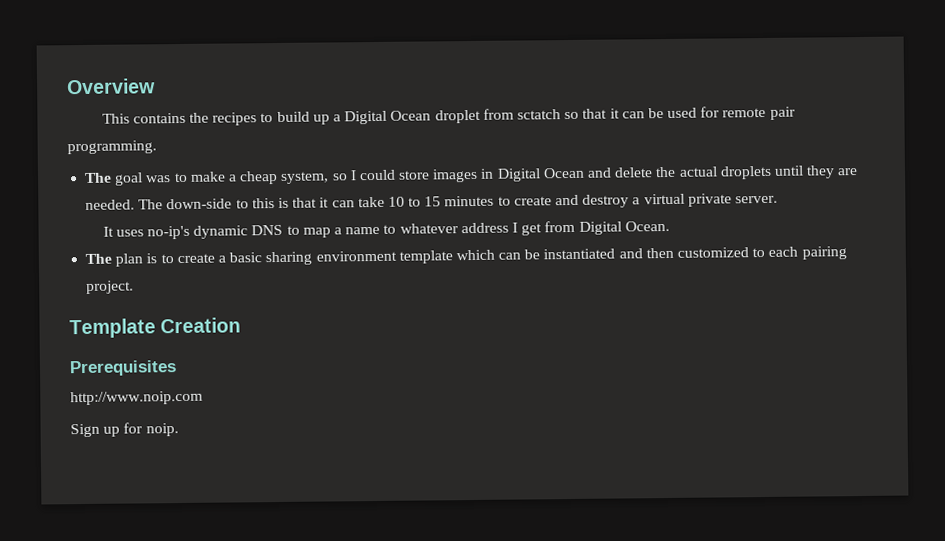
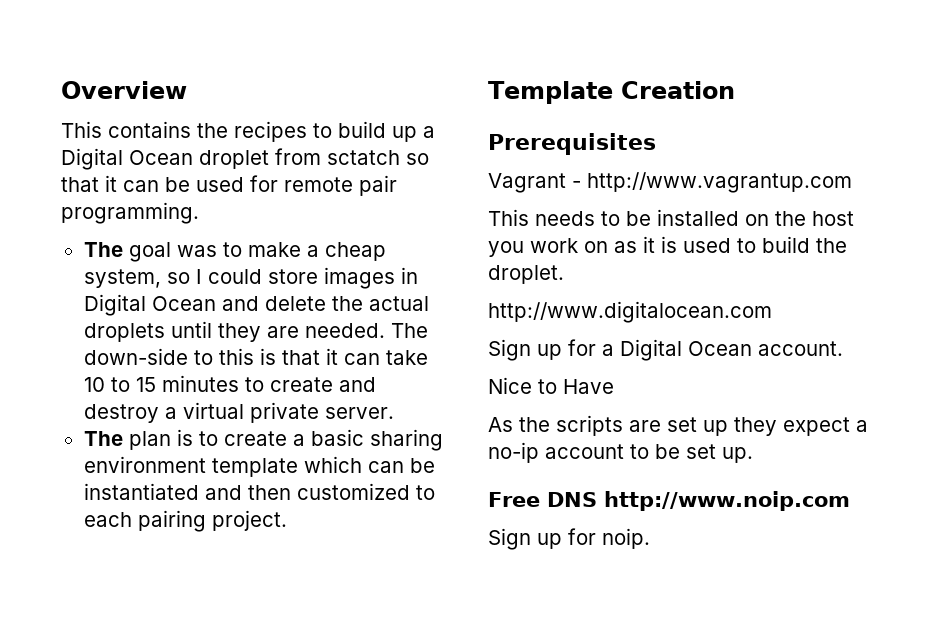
- It uses no-ip's dynamic DNS to map a name to whatever address I get from Digital Ocean.
- http://www.noip.com
+ Vagrant - http://www.vagrantup.com
+ This needs to be installed on the host you work on as it is used to build the droplet.
+ http://www.digitalocean.com
+ Sign up for a Digital Ocean account.
+ Nice to Have
+ As the scripts are set up they expect a no-ip account to be set up.
+ Free DNS http://www.noip.com

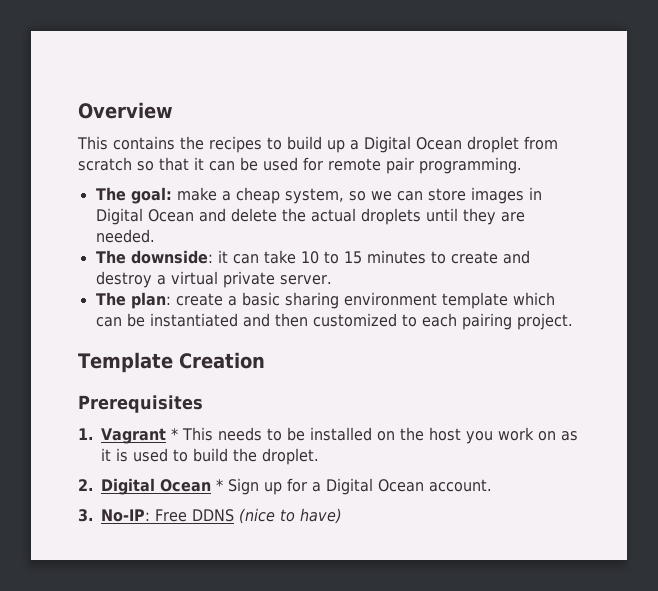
- This contains the recipes to build up a Digital Ocean droplet from sctatch so that it can be used for remote pair programming.
+ This contains the recipes to build up a Digital Ocean droplet from scratch so that it can be used for remote pair programming.
- The goal was to make a cheap system, so I could store images in Digital Ocean and delete the actual droplets until they are needed. The down-side to this is that it can take 10 to 15 minutes to create and destroy a virtual private server.
+ The goal: make a cheap system, so we can store images in Digital Ocean and delete the actual droplets until they are needed.
+ The downside: it can take 10 to 15 minutes to create and destroy a virtual private server.
- The plan is to create a basic sharing environment template which can be instantiated and then customized to each pairing project.
+ The plan: create a basic sharing environment template which can be instantiated and then customized to each pairing project.
- Vagrant - http://www.vagrantup.com
- This needs to be installed on the host you work on as it is used to build the droplet.
+ 1. Vagrant * This needs to be installed on the host you work on as it is used to build the droplet.
- http://www.digitalocean.com
- Sign up for a Digital Ocean account.
+ 2. Digital Ocean * Sign up for a Digital Ocean account.
- Nice to Have
- As the scripts are set up they expect a no-ip account to be set up.
- Free DNS http://www.noip.com
- Sign up for noip.
+ 3. No-IP: Free DDNS (nice to have)

